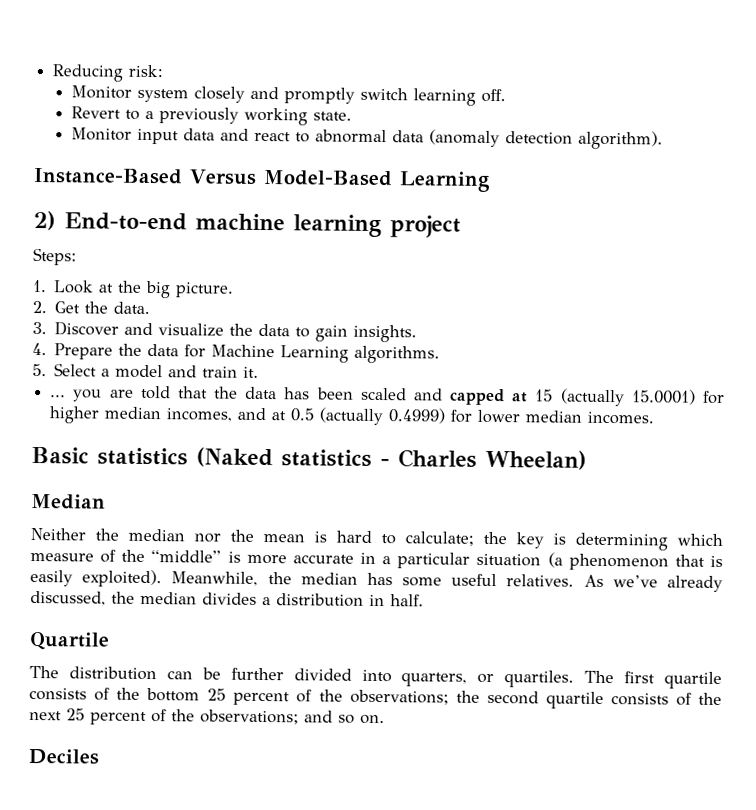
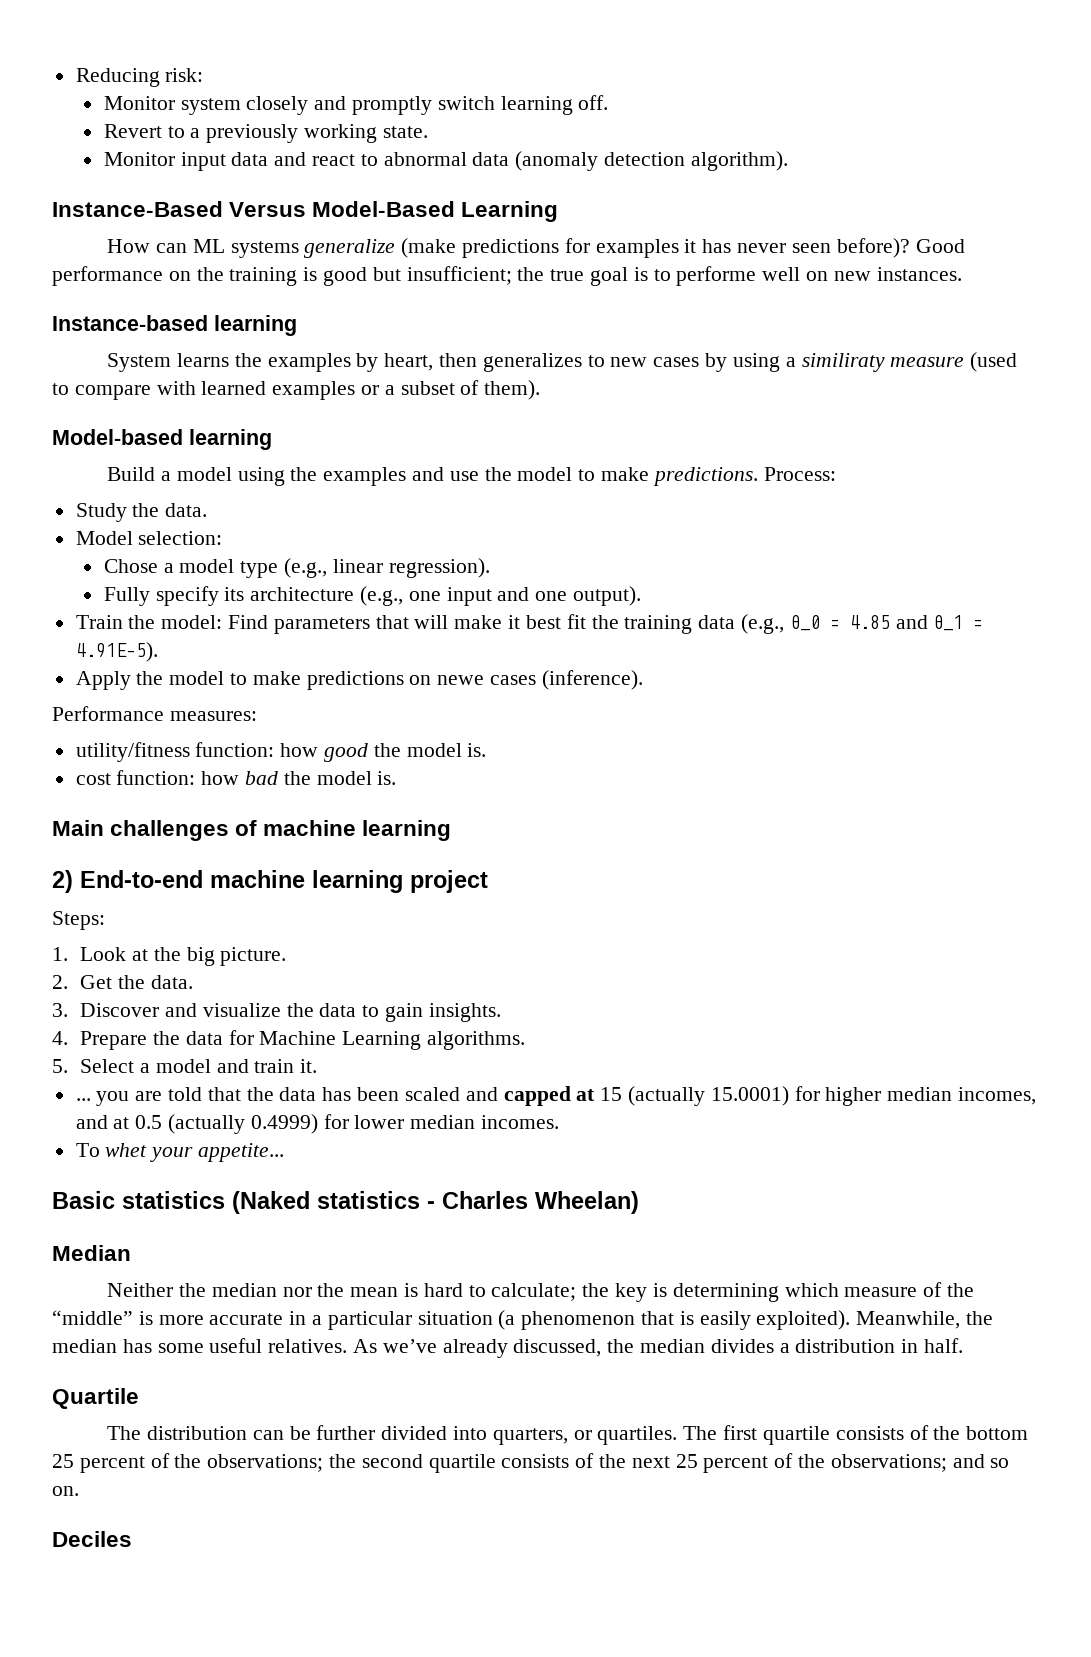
+ How can ML systems generalize (make predictions for examples it has never seen before)? Good performance on the training is good but insufficient; the true goal is to performe well on new instances.
+ Instance-based learning
+ System learns the examples by heart, then generalizes to new cases by using a similiraty measure (used to compare with learned examples or a subset of them).
+ Model-based learning
+ Build a model using the examples and use the model to make predictions. Process:
+ Study the data.
+ Model selection:
+ Chose a model type (e.g., linear regression).
+ Fully specify its architecture (e.g., one input and one output).
+ Train the model: Find parameters that will make it best fit the training data (e.g., θ_0 = 4.85 and θ_1 = 4.91E–5).
+ Apply the model to make predictions on newe cases (inference).
+ Performance measures:
+ utility/fitness function: how good the model is.
+ cost function: how bad the model is.
+ Main challenges of machine learning
+ To whet your appetite...

